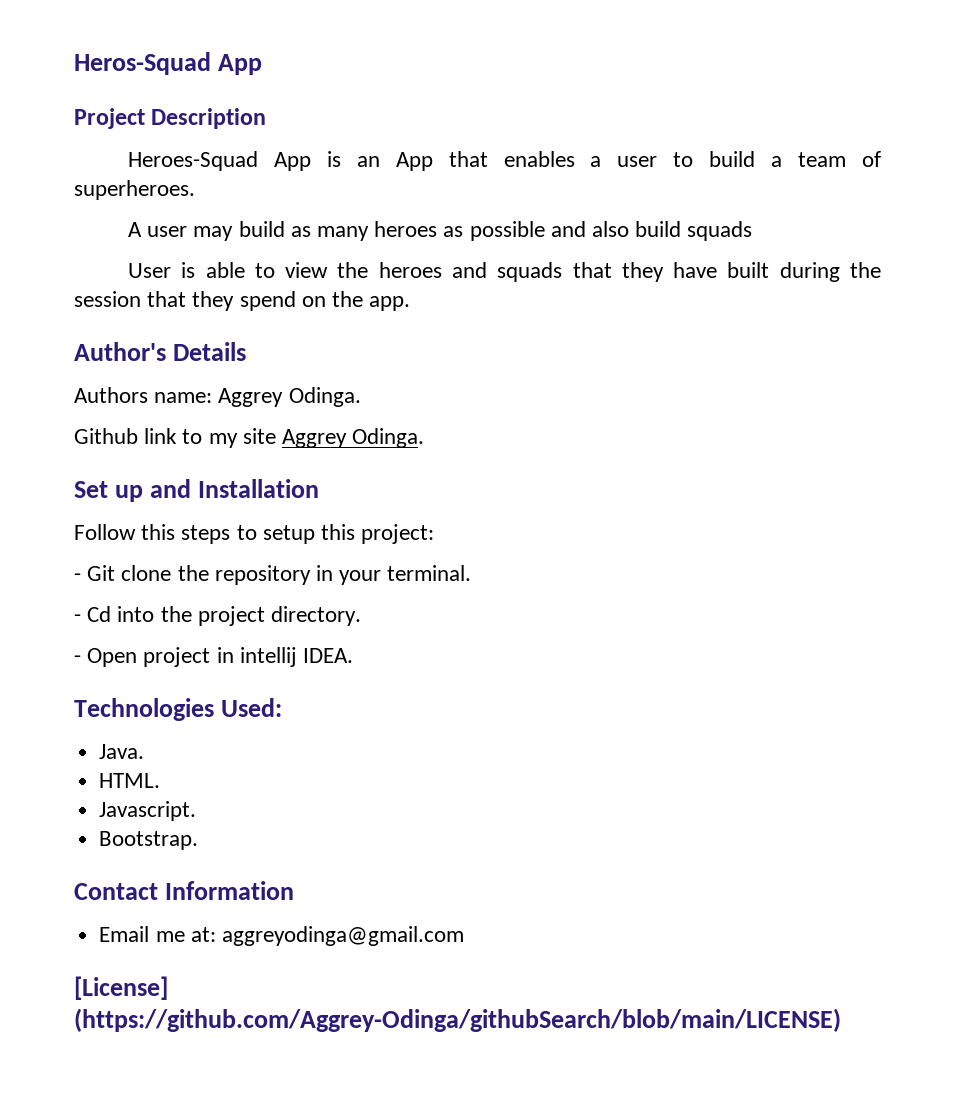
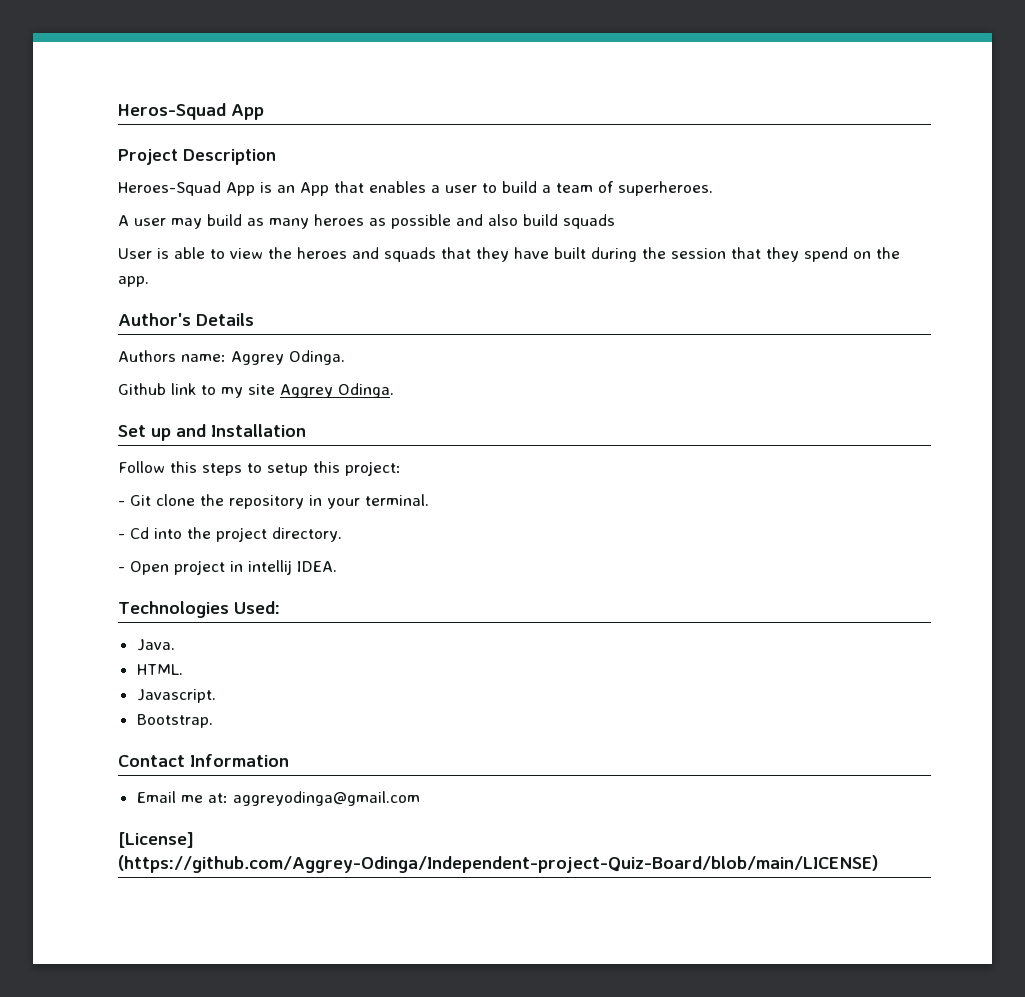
- [License] (https://github.com/Aggrey-Odinga/githubSearch/blob/main/LICENSE)
+ [License] (https://github.com/Aggrey-Odinga/Independent-project-Quiz-Board/blob/main/LICENSE)

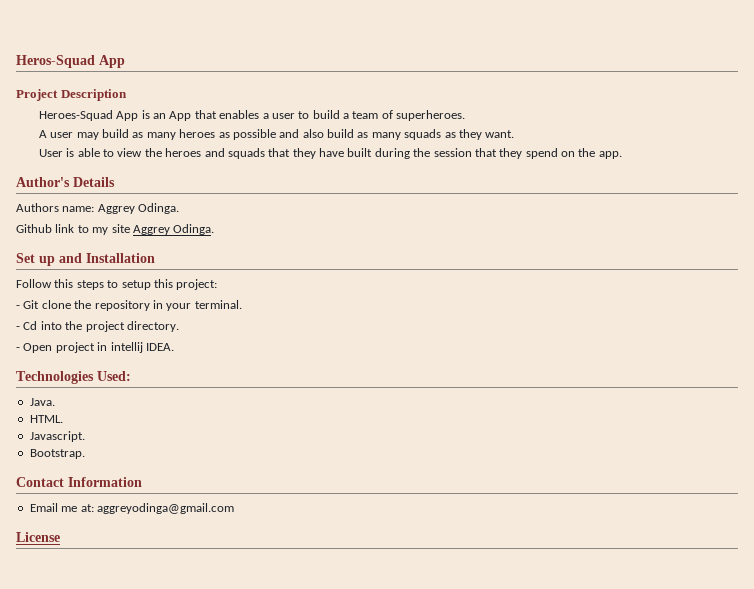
- A user may build as many heroes as possible and also build squads
+ A user may build as many heroes as possible and also build as many squads as they want.
- [License] (https://github.com/Aggrey-Odinga/Independent-project-Quiz-Board/blob/main/LICENSE)
+ License

